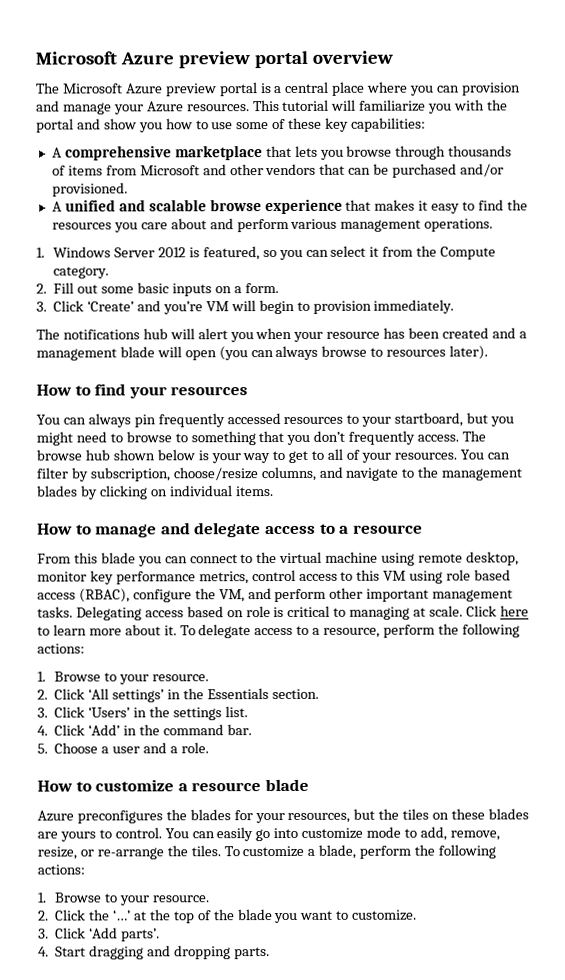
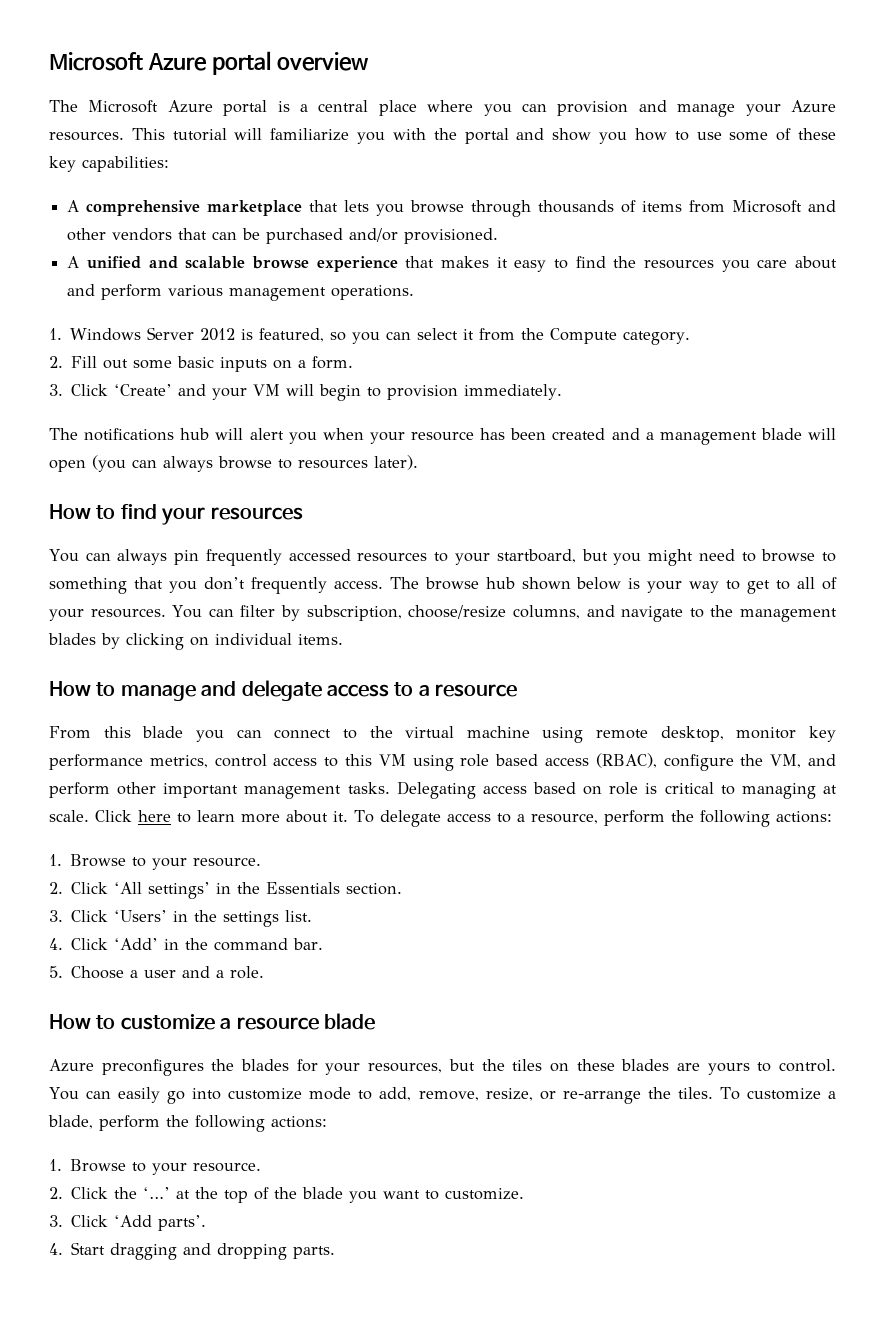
- Microsoft Azure preview portal overview
+ Microsoft Azure portal overview
- The Microsoft Azure preview portal is a central place where you can provision and manage your Azure resources.
+ The Microsoft Azure portal is a central place where you can provision and manage your Azure resources.
- 3. Click ‘Create’ and you’re VM will begin to provision immediately.
+ 3. Click ‘Create’ and your VM will begin to provision immediately.

